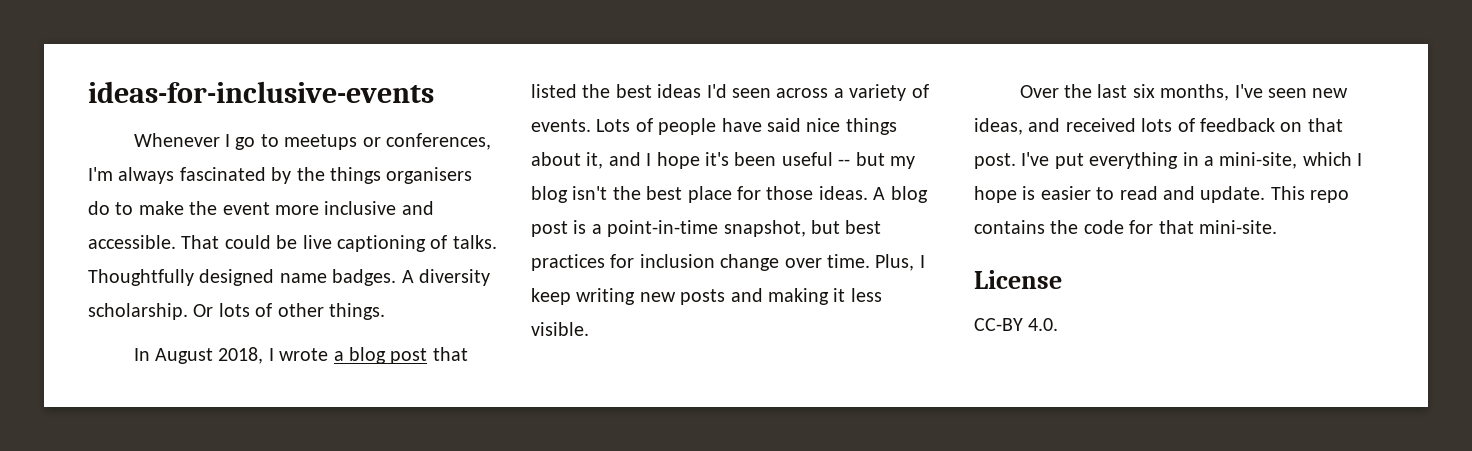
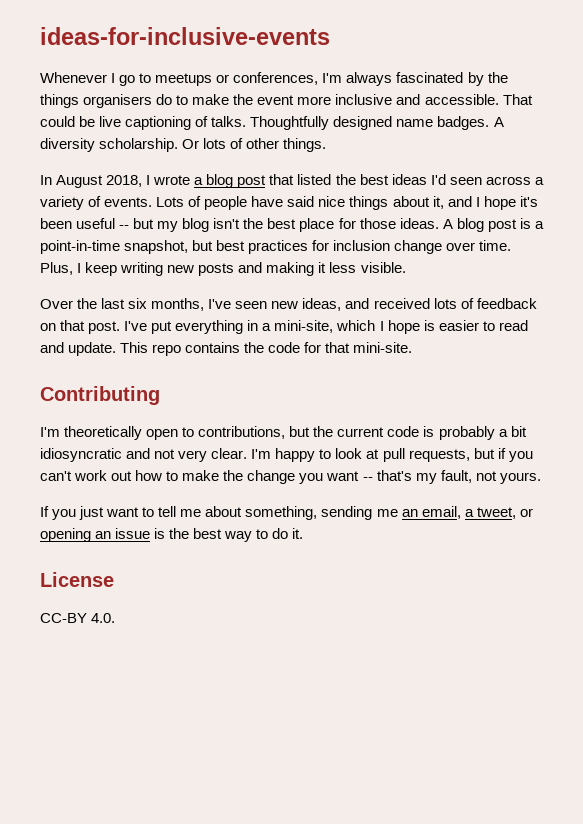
+ Contributing
+ I'm theoretically open to contributions, but the current code is probably a bit idiosyncratic and not very clear. I'm happy to look at pull requests, but if you can't work out how to make the change you want -- that's my fault, not yours.
+ If you just want to tell me about something, sending me an email, a tweet, or opening an issue is the best way to do it.

